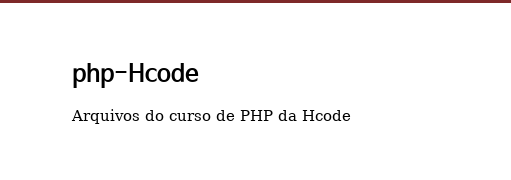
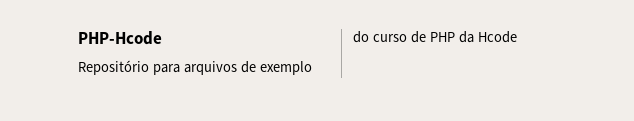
- php-Hcode
- Arquivos do curso de PHP da Hcode
+ PHP-Hcode
+ Repositório para arquivos de exemplo do curso de PHP da Hcode

